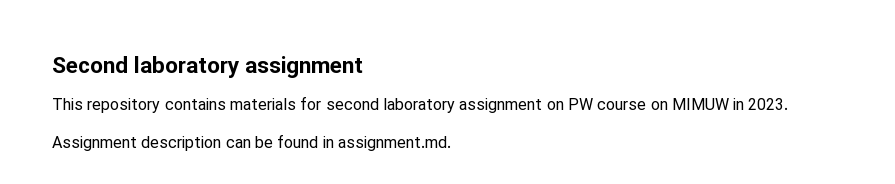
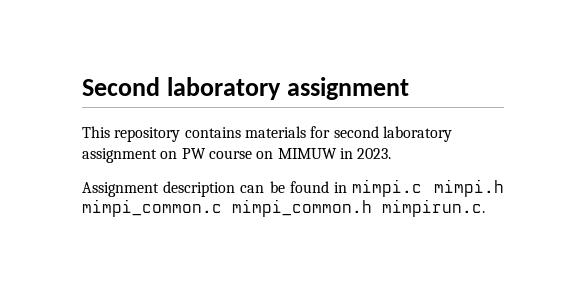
- Assignment description can be found in assignment.md.
+ Assignment description can be found in mimpi.c mimpi.h mimpi_common.c mimpi_common.h mimpirun.c.

